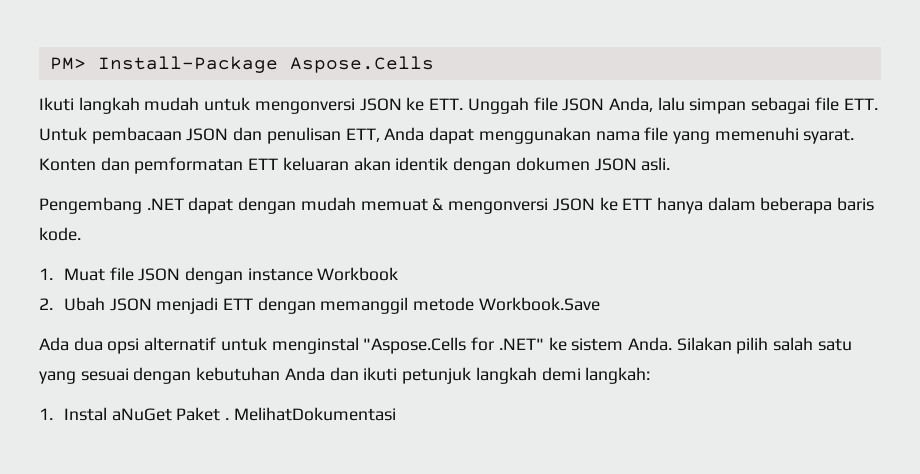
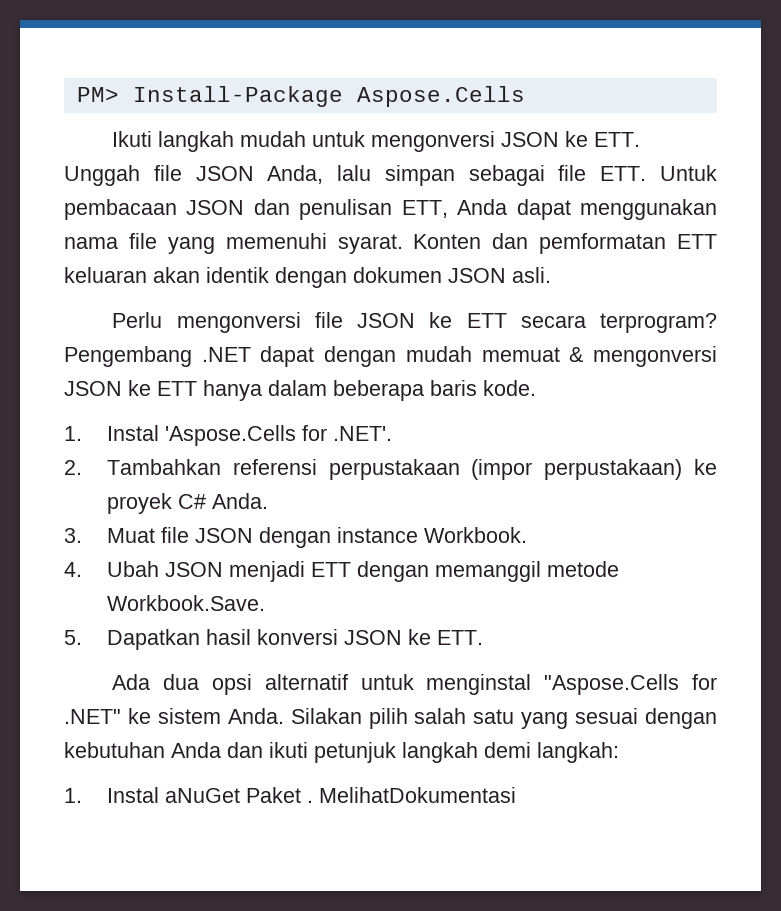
+ Perlu mengonversi file JSON ke ETT secara terprogram?
- 1. Muat file JSON dengan instance Workbook
- 2. Ubah JSON menjadi ETT dengan memanggil metode Workbook.Save
+ 1. Instal 'Aspose.Cells for .NET'.
+ 2. Tambahkan referensi perpustakaan (impor perpustakaan) ke proyek C# Anda.
+ 3. Muat file JSON dengan instance Workbook.
+ 4. Ubah JSON menjadi ETT dengan memanggil metode Workbook.Save.
+ 5. Dapatkan hasil konversi JSON ke ETT.

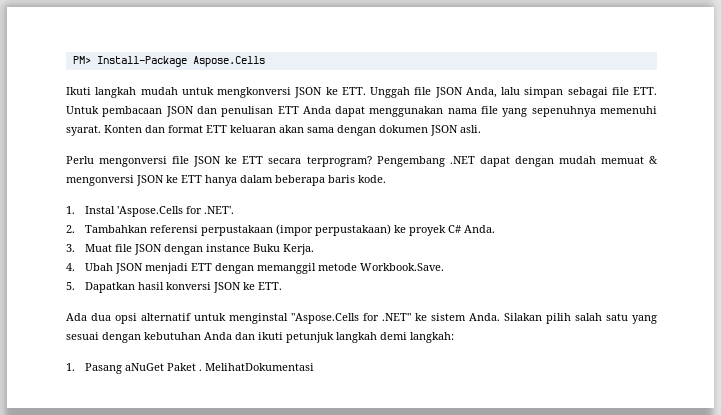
- Ikuti langkah mudah untuk mengonversi JSON ke ETT. Unggah file JSON Anda, lalu simpan sebagai file ETT. Untuk pembacaan JSON dan penulisan ETT, Anda dapat menggunakan nama file yang memenuhi syarat.
+ Ikuti langkah mudah untuk mengkonversi JSON ke ETT. Unggah file JSON Anda, lalu simpan sebagai file ETT. Untuk pembacaan JSON dan penulisan ETT Anda dapat menggunakan nama file yang sepenuhnya memenuhi syarat.
- Konten dan pemformatan ETT keluaran akan identik dengan dokumen JSON asli.
+ Konten dan format ETT keluaran akan sama dengan dokumen JSON asli.
- 3. Muat file JSON dengan instance Workbook.
+ 3. Muat file JSON dengan instance Buku Kerja.
- 1. Instal aNuGet Paket .
+ 1. Pasang aNuGet Paket .

